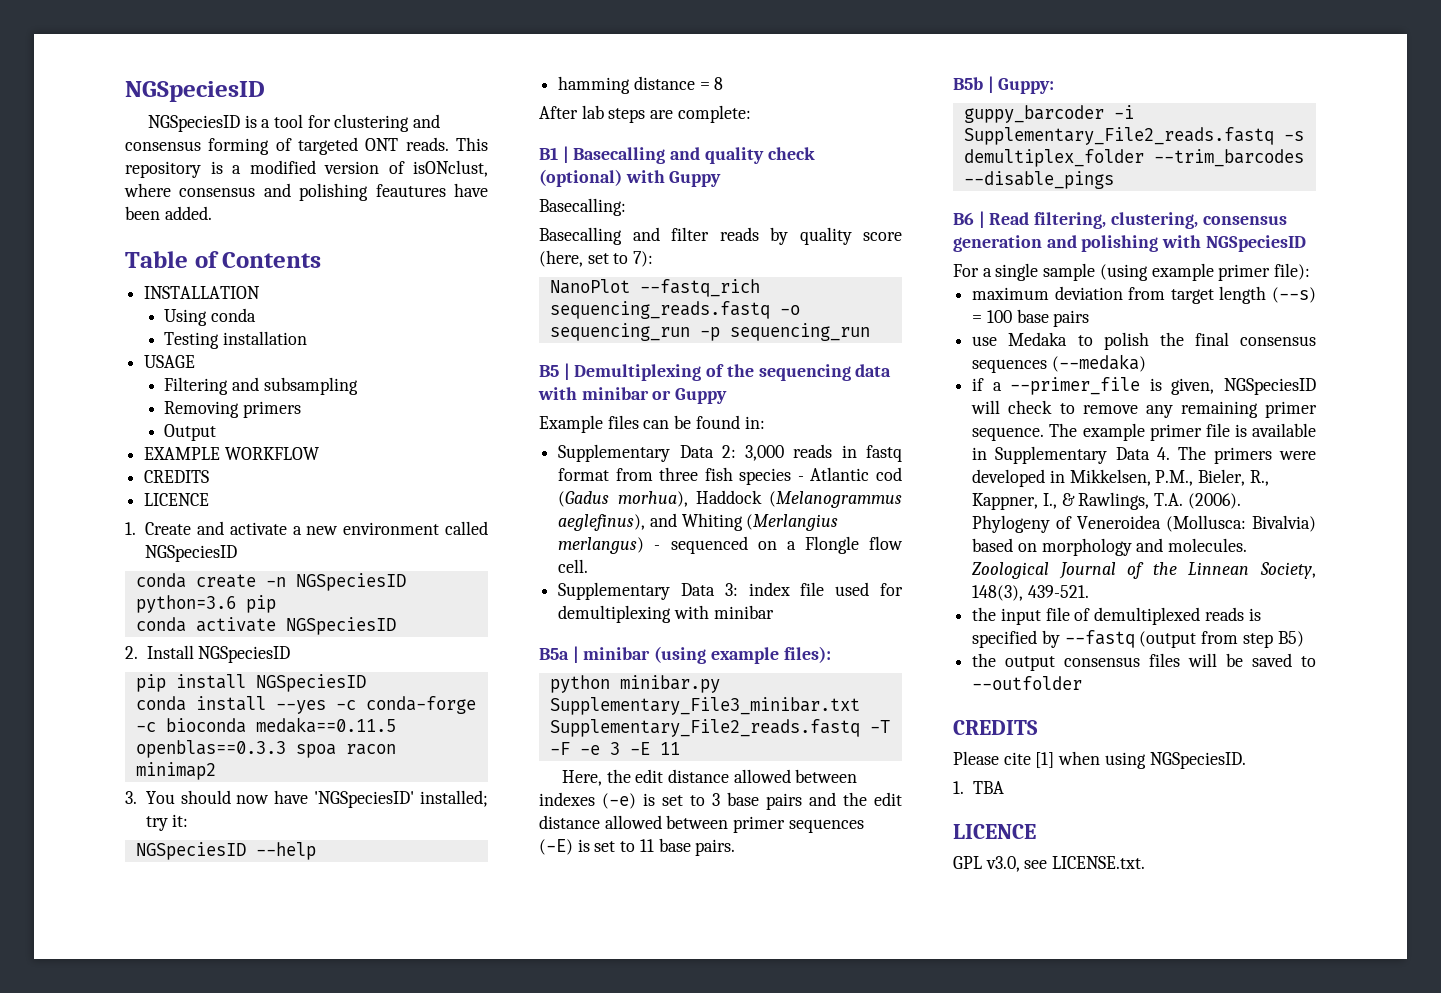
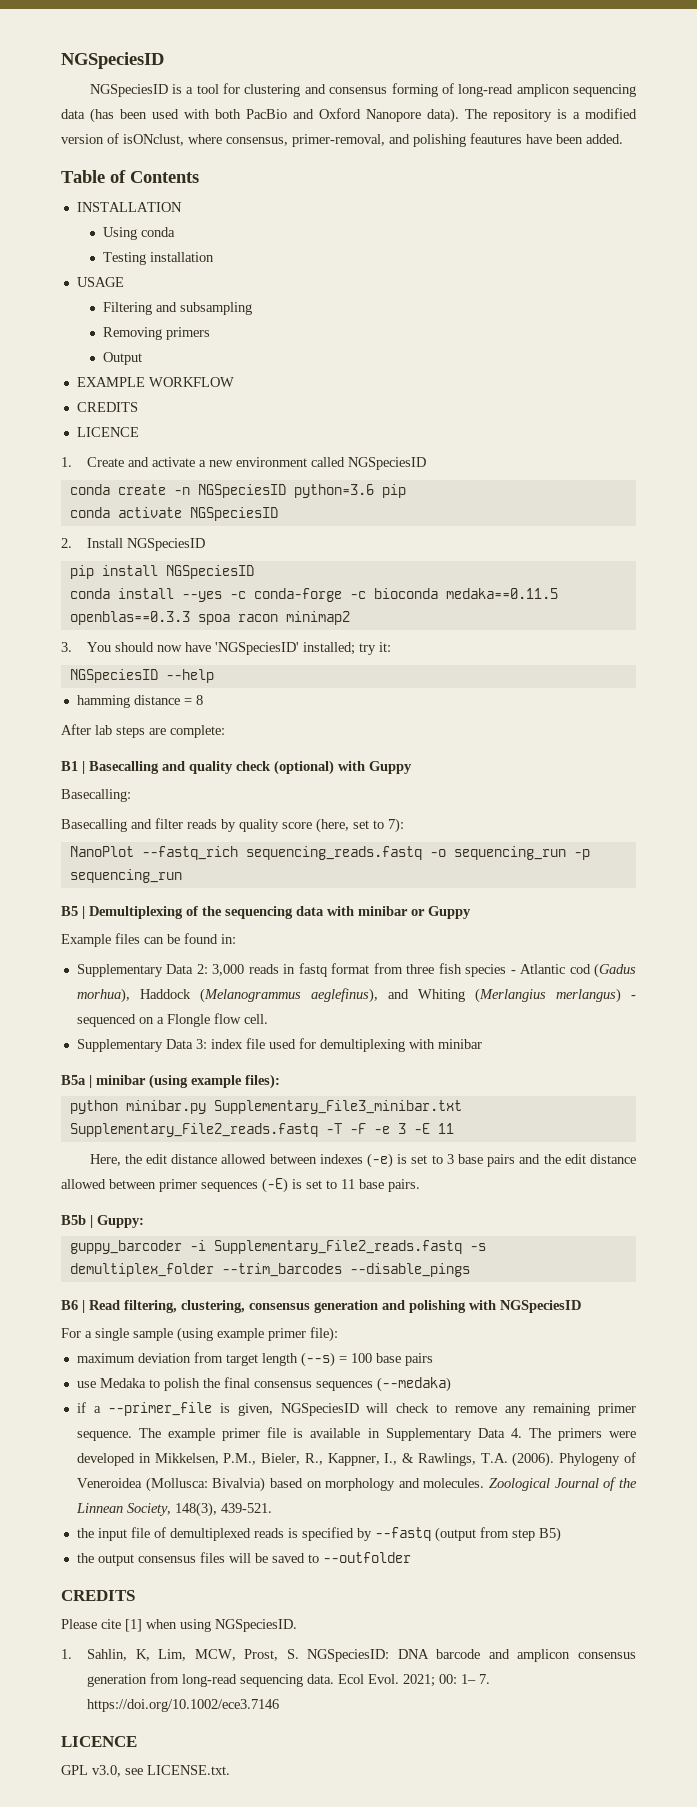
- NGSpeciesID is a tool for clustering and consensus forming of targeted ONT reads. This repository is a modified version of isONclust, where consensus and polishing feautures have been added.
+ NGSpeciesID is a tool for clustering and consensus forming of long-read amplicon sequencing data (has been used with both PacBio and Oxford Nanopore data). The repository is a modified version of isONclust, where consensus, primer-removal, and polishing feautures have been added.
- 1. TBA
+ 1. Sahlin, K, Lim, MCW, Prost, S. NGSpeciesID: DNA barcode and amplicon consensus generation from long‐read sequencing data. Ecol Evol. 2021; 00: 1– 7. https://doi.org/10.1002/ece3.7146

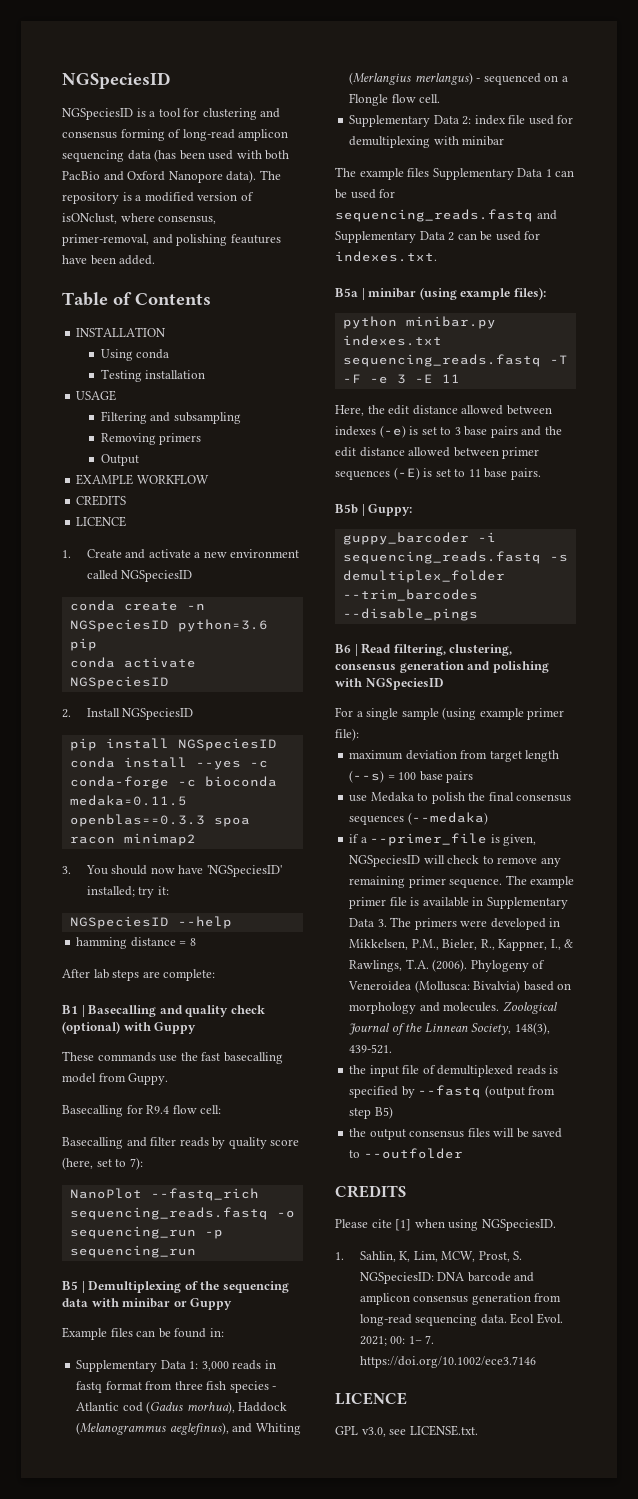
- conda install --yes -c conda-forge -c bioconda medaka==0.11.5 openblas==0.3.3 spoa racon minimap2
+ conda install --yes -c conda-forge -c bioconda medaka=0.11.5 openblas==0.3.3 spoa racon minimap2
- Basecalling:
+ These commands use the fast basecalling model from Guppy.
+ Basecalling for R9.4 flow cell:
- Supplementary Data 2: 3,000 reads in fastq format from three fish species - Atlantic cod (Gadus morhua), Haddock (Melanogrammus aeglefinus), and Whiting (Merlangius merlangus) - sequenced on a Flongle flow cell.
+ Supplementary Data 1: 3,000 reads in fastq format from three fish species - Atlantic cod (Gadus morhua), Haddock (Melanogrammus aeglefinus), and Whiting (Merlangius merlangus) - sequenced on a Flongle flow cell.
- Supplementary Data 3: index file used for demultiplexing with minibar
+ Supplementary Data 2: index file used for demultiplexing with minibar
+ The example files Supplementary Data 1 can be used for sequencing_reads.fastq and Supplementary Data 2 can be used for indexes.txt.
- python minibar.py Supplementary_File3_minibar.txt Supplementary_File2_reads.fastq -T -F -e 3 -E 11
+ python minibar.py indexes.txt sequencing_reads.fastq -T -F -e 3 -E 11
- guppy_barcoder -i Supplementary_File2_reads.fastq -s demultiplex_folder --trim_barcodes --disable_pings
+ guppy_barcoder -i sequencing_reads.fastq -s demultiplex_folder --trim_barcodes --disable_pings
- The example primer file is available in Supplementary Data 4. The primers were developed in Mikkelsen, P.M., Bieler, R., Kappner, I., & Rawlings, T.A. (2006).
+ The example primer file is available in Supplementary Data 3. The primers were developed in Mikkelsen, P.M., Bieler, R., Kappner, I., & Rawlings, T.A. (2006).

